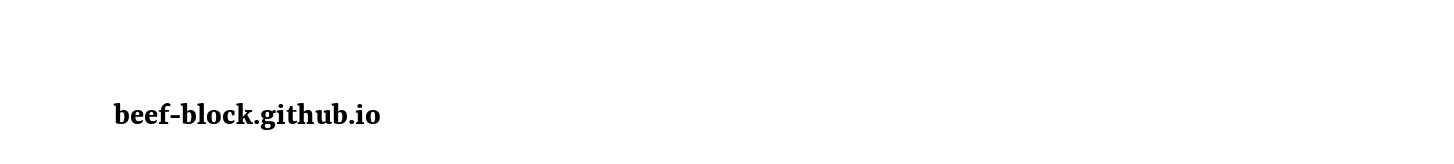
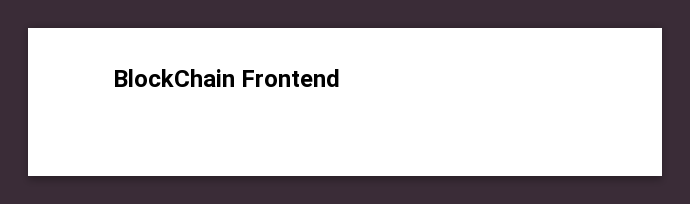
- beef-block.github.io
+ BlockChain Frontend

